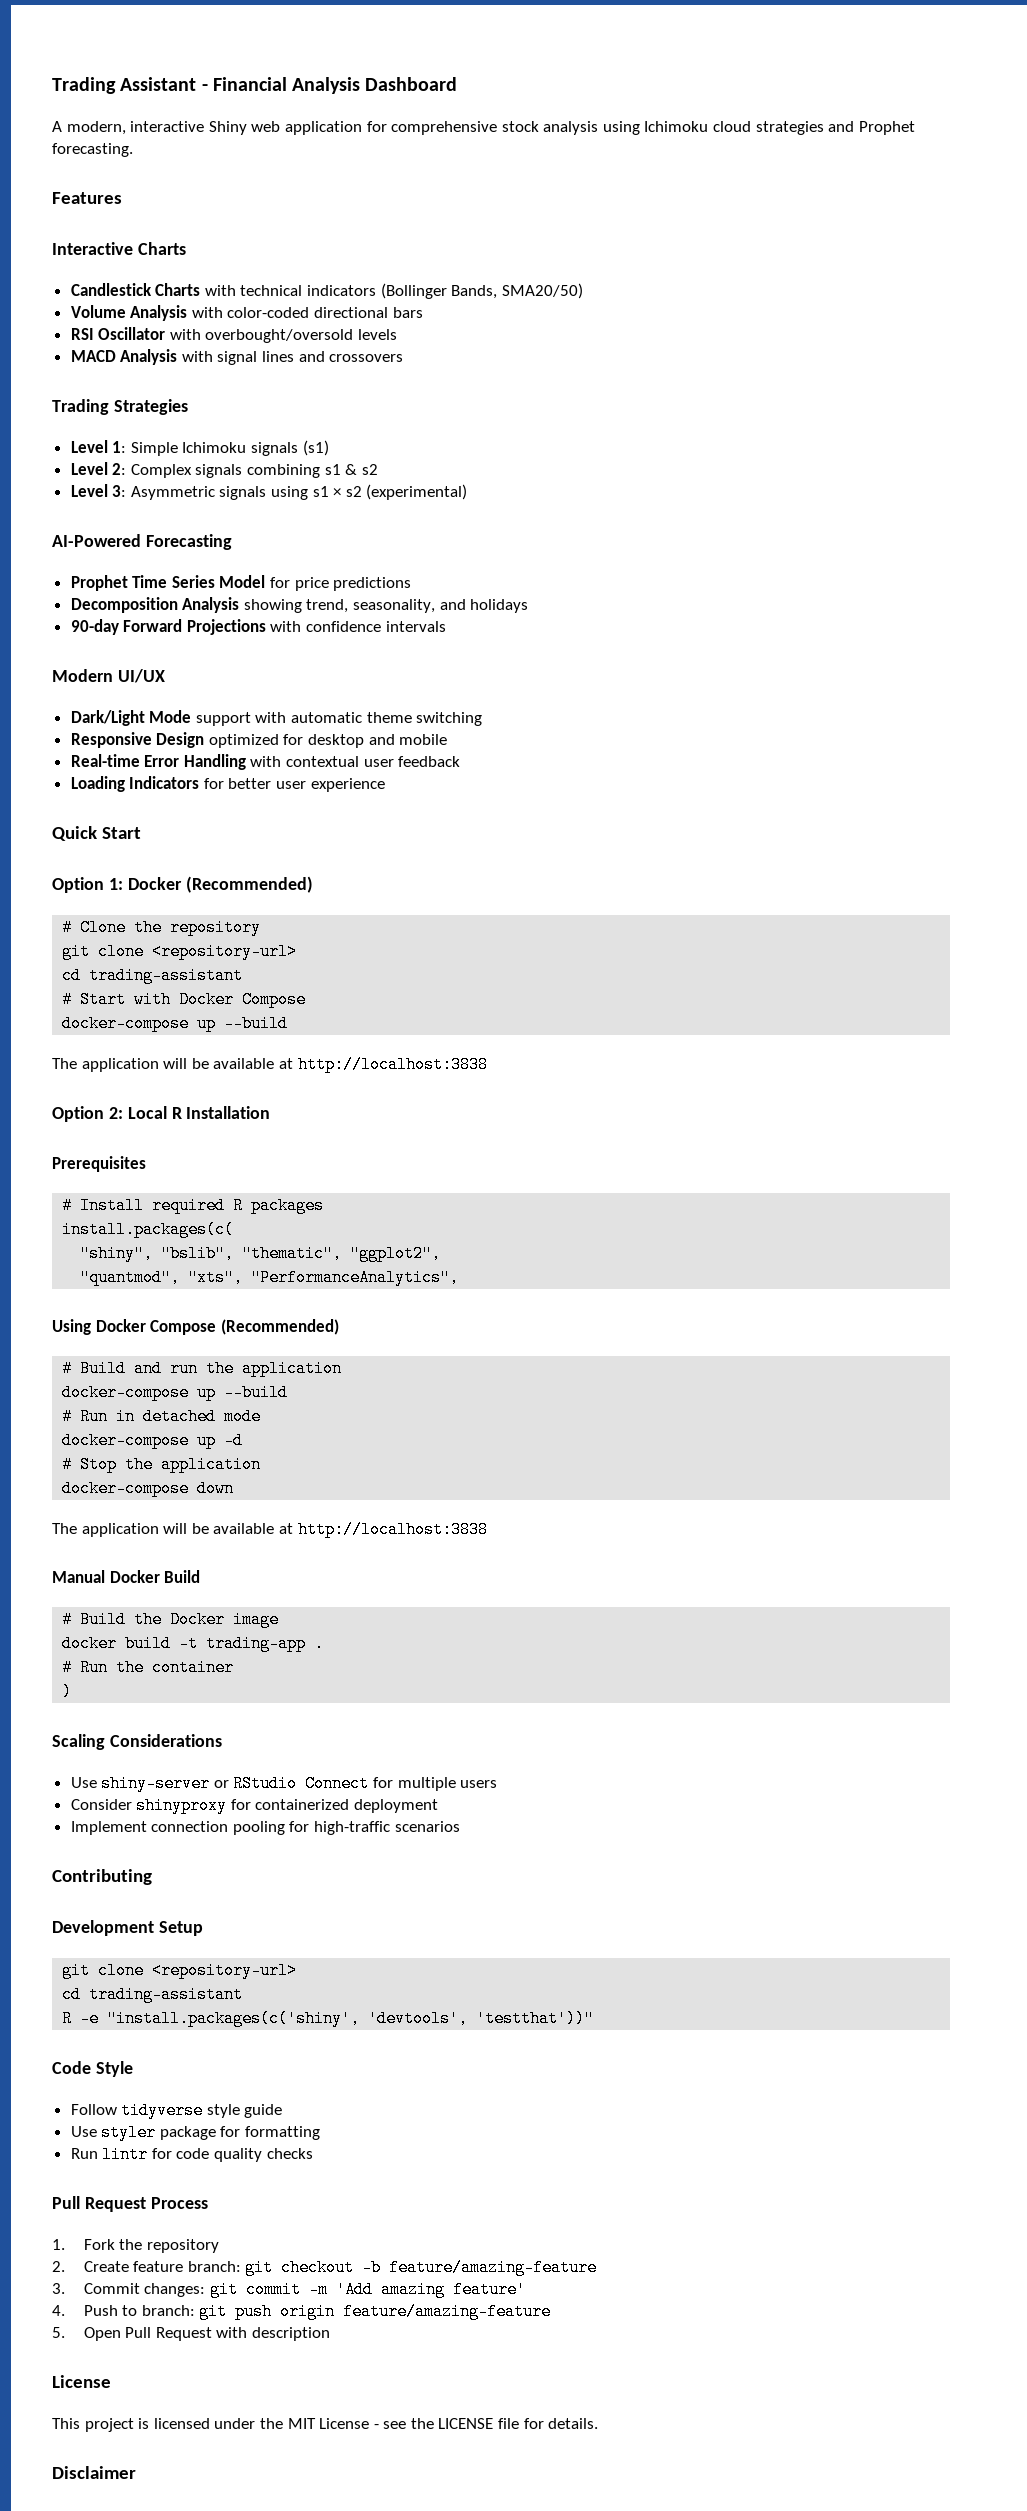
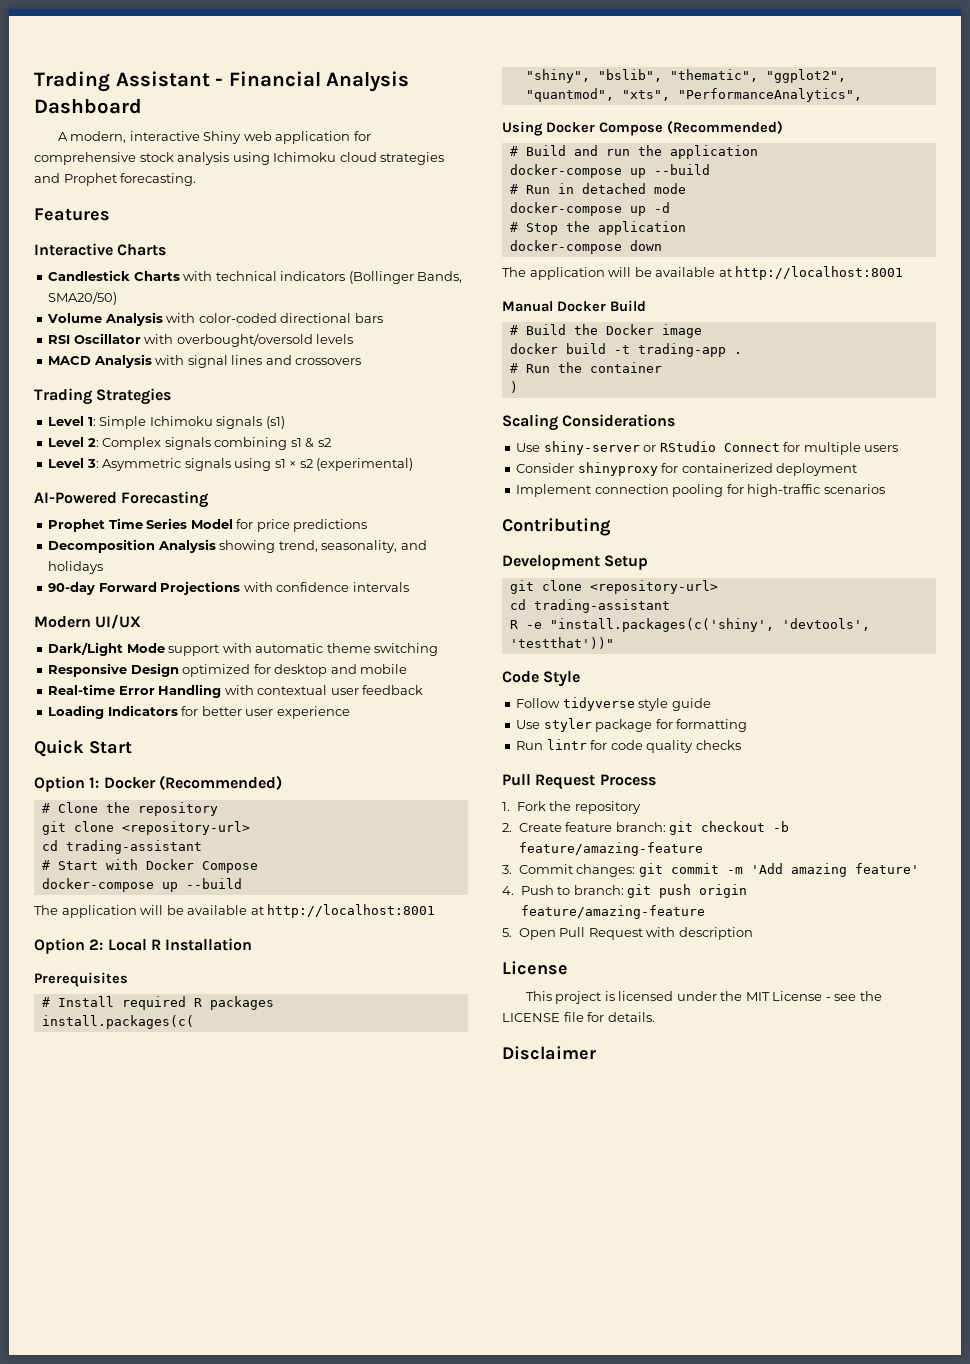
  # Start with Docker Compose
  docker-compose up --build
- The application will be available at http://localhost:3838
+ The application will be available at http://localhost:8001
  docker-compose down
- The application will be available at http://localhost:3838
+ The application will be available at http://localhost:8001

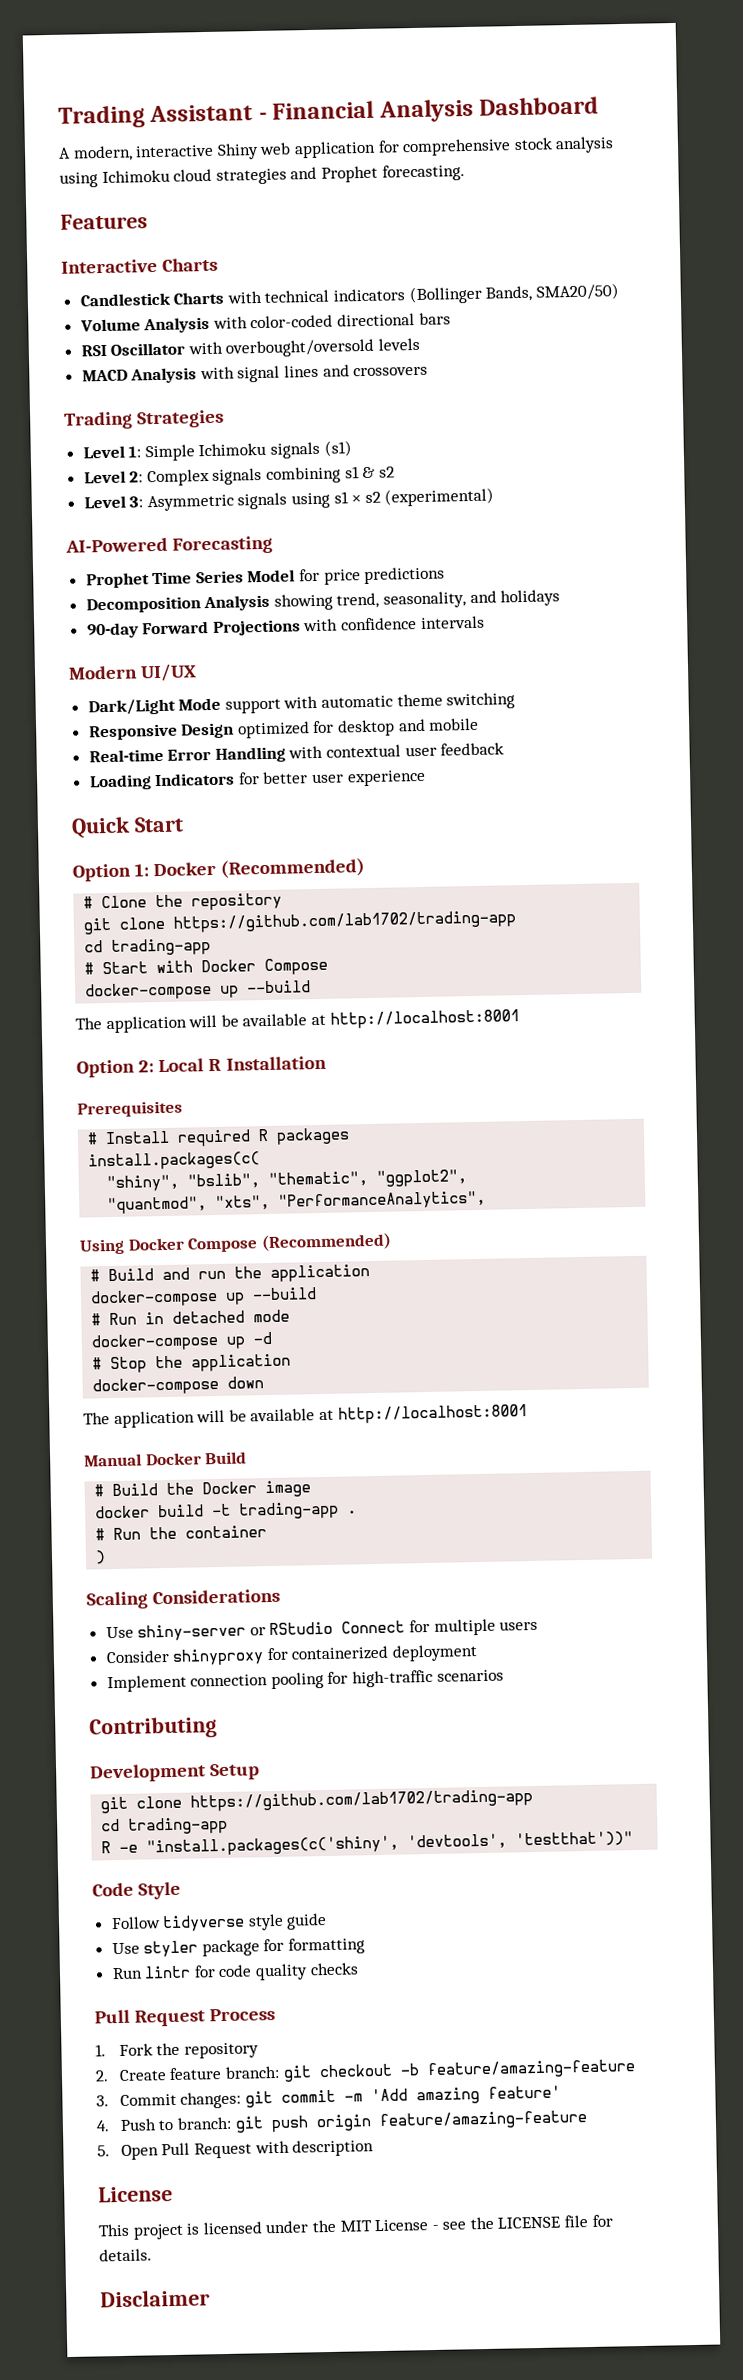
  # Clone the repository
- git clone <repository-url>
- cd trading-assistant
+ git clone https://github.com/lab1702/trading-app
+ cd trading-app
  Development Setup
- git clone <repository-url>
- cd trading-assistant
+ git clone https://github.com/lab1702/trading-app
+ cd trading-app

